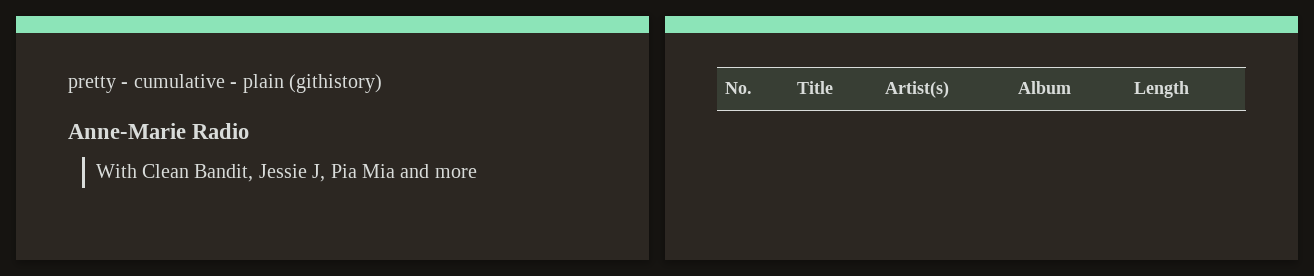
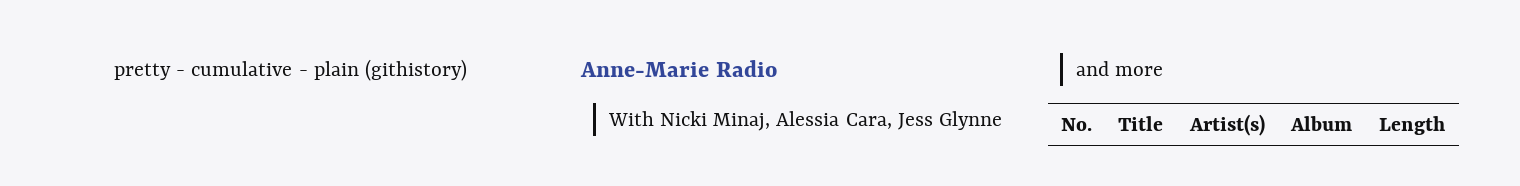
- With Clean Bandit, Jessie J, Pia Mia and more
+ With Nicki Minaj, Alessia Cara, Jess Glynne and more

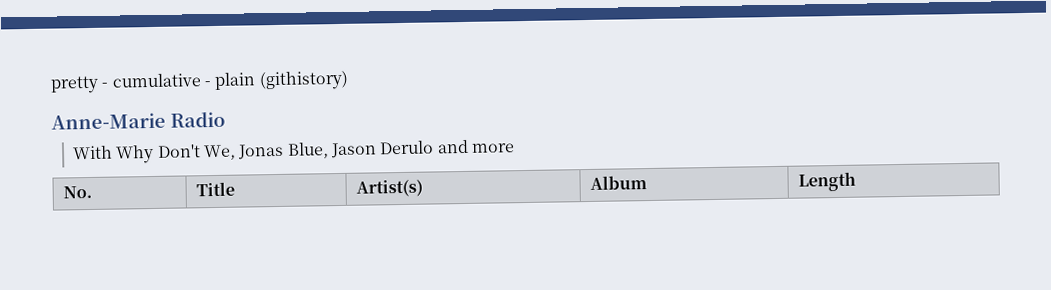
- With Nicki Minaj, Alessia Cara, Jess Glynne and more
+ With Why Don't We, Jonas Blue, Jason Derulo and more

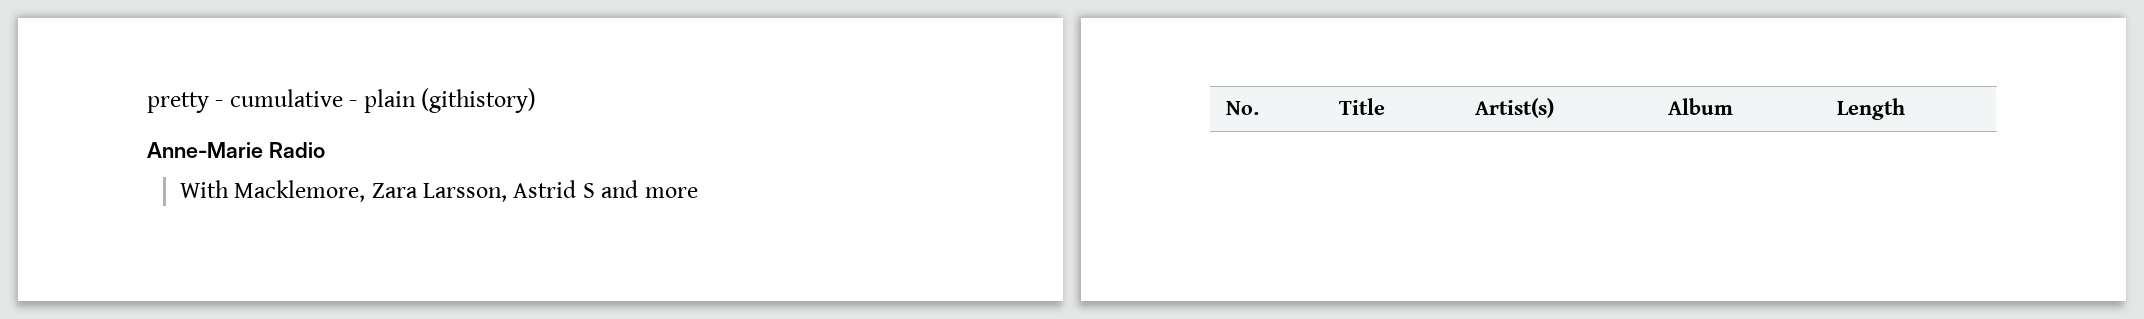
- With Why Don't We, Jonas Blue, Jason Derulo and more
+ With Macklemore, Zara Larsson, Astrid S and more

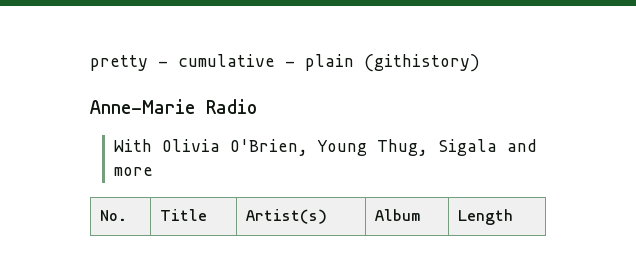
- With Macklemore, Zara Larsson, Astrid S and more
+ With Olivia O'Brien, Young Thug, Sigala and more

